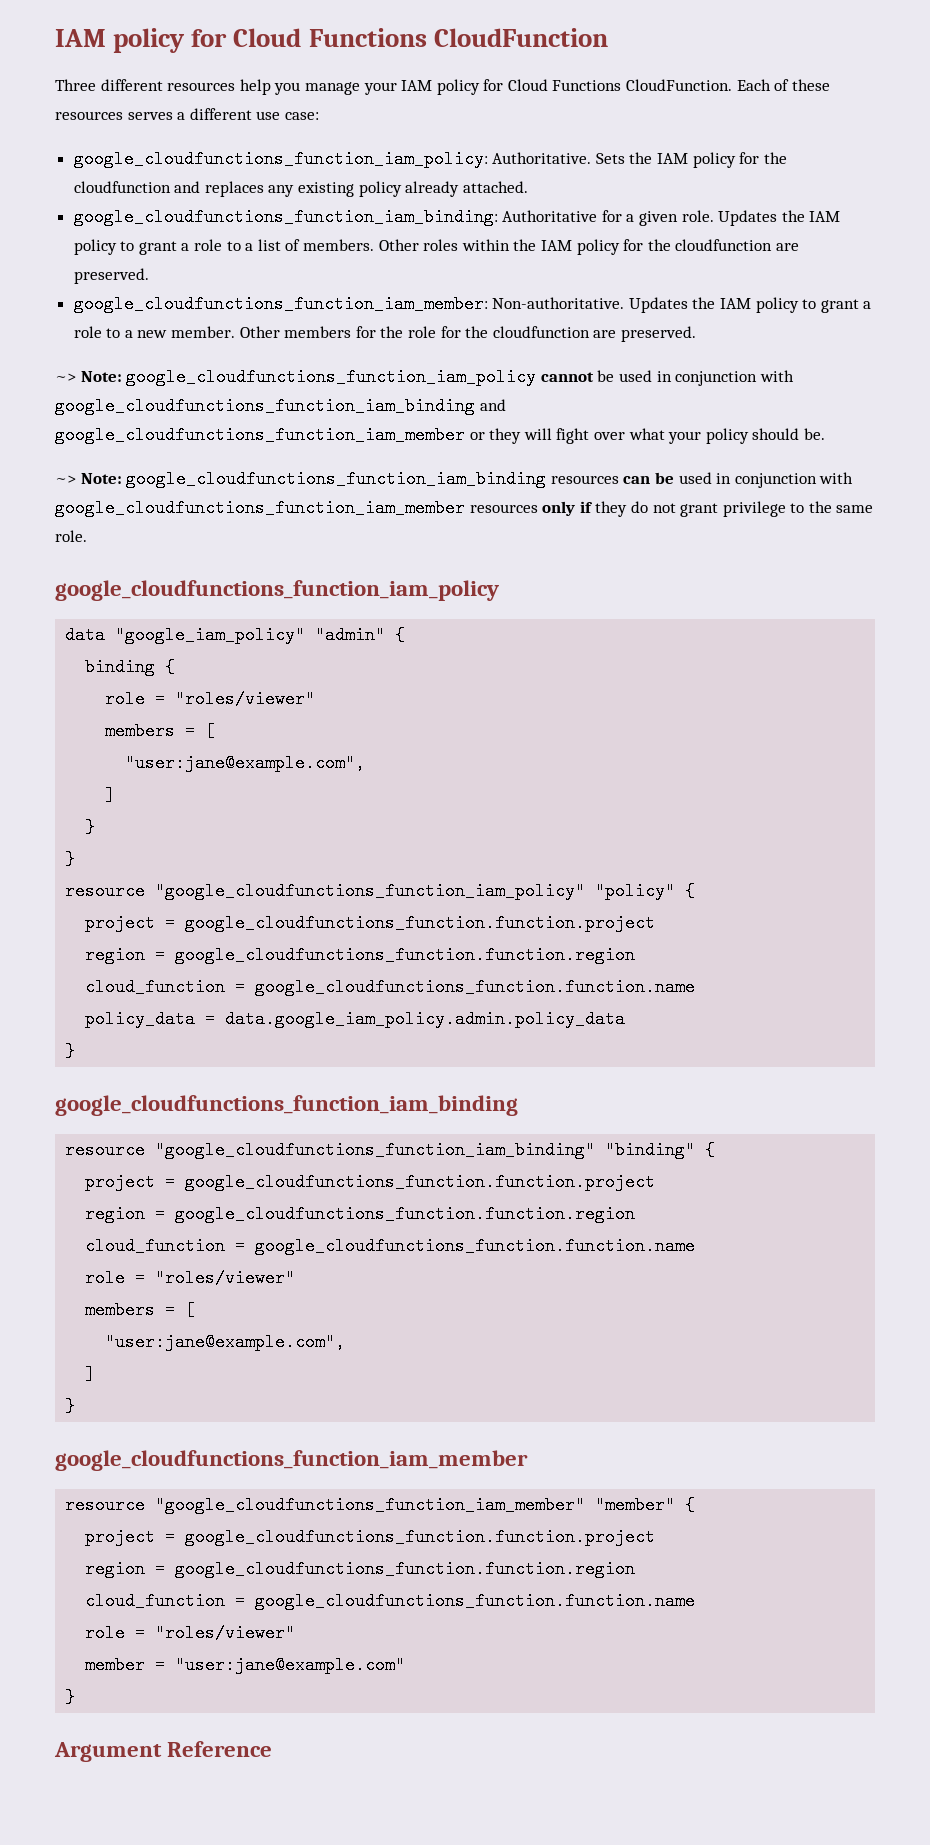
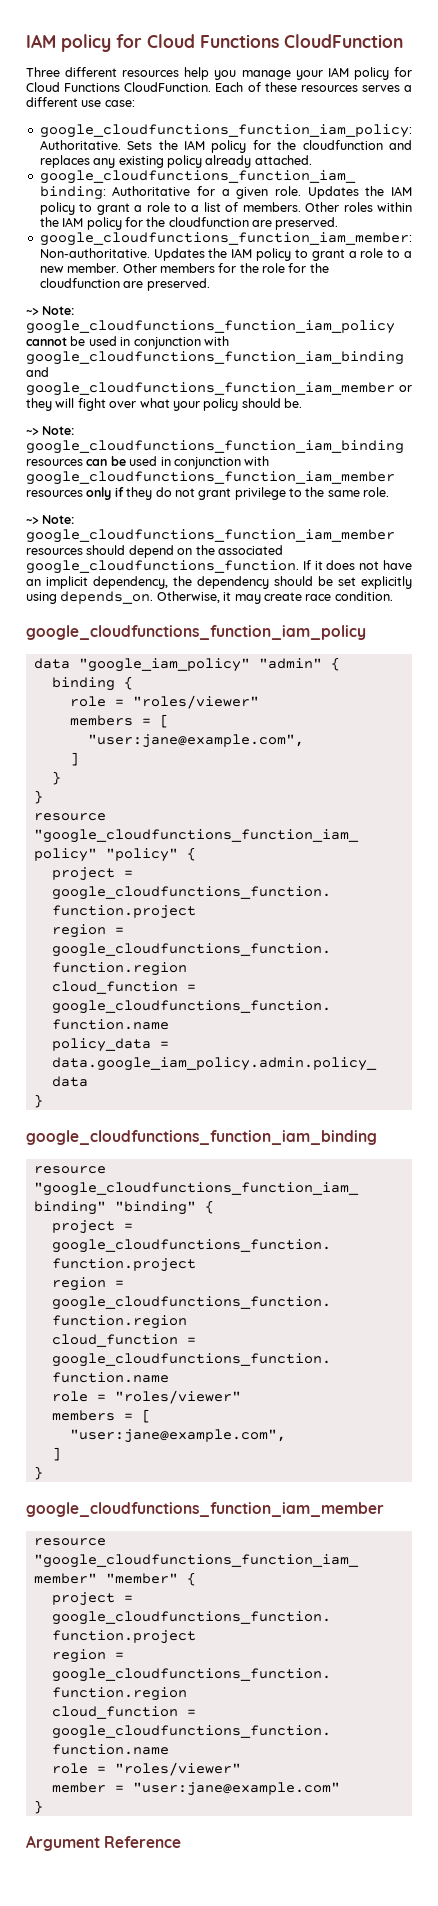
+ ~> Note: google_cloudfunctions_function_iam_member resources should depend on the associated google_cloudfunctions_function. If it does not have an implicit dependency, the dependency should be set explicitly using depends_on. Otherwise, it may create race condition.

